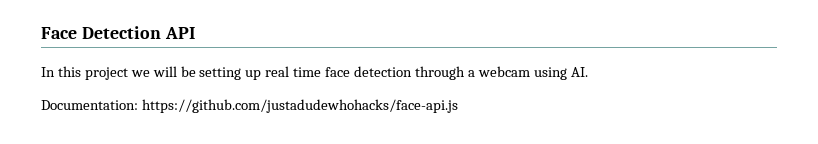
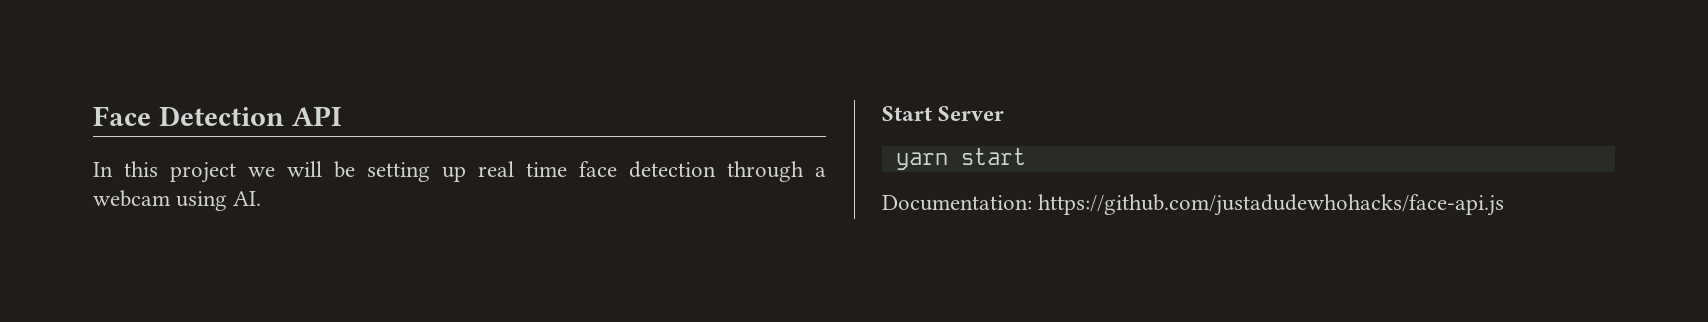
+ Start Server
+ yarn start

